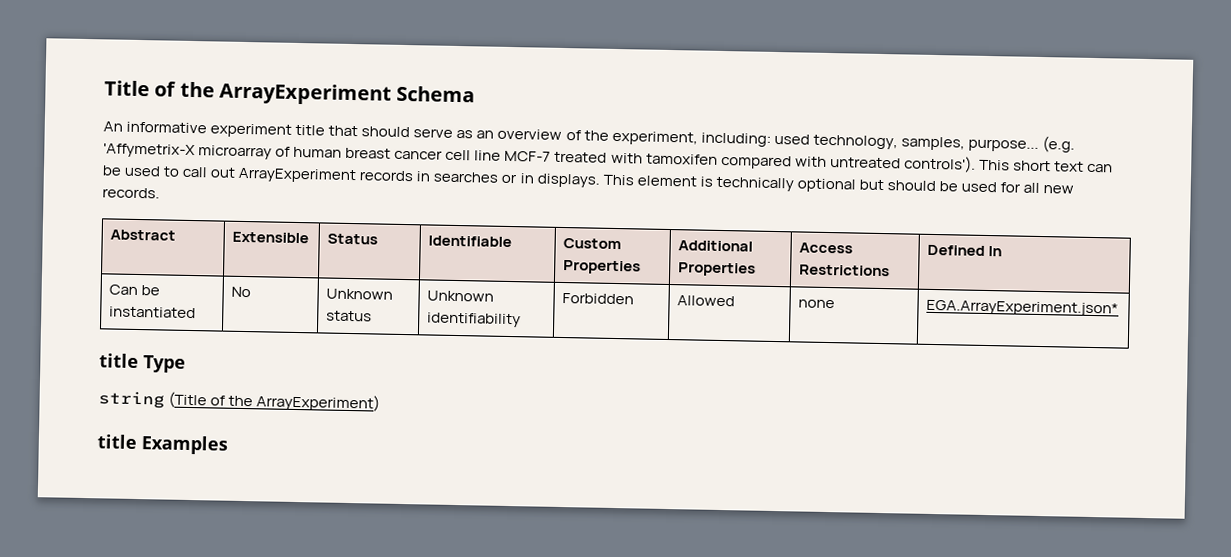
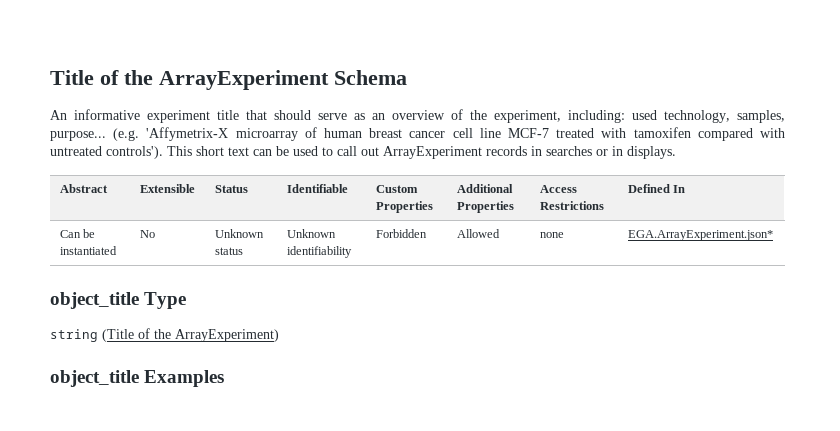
- This element is technically optional but should be used for all new records.
- title Type
+ object_title Type
- title Examples
+ object_title Examples

